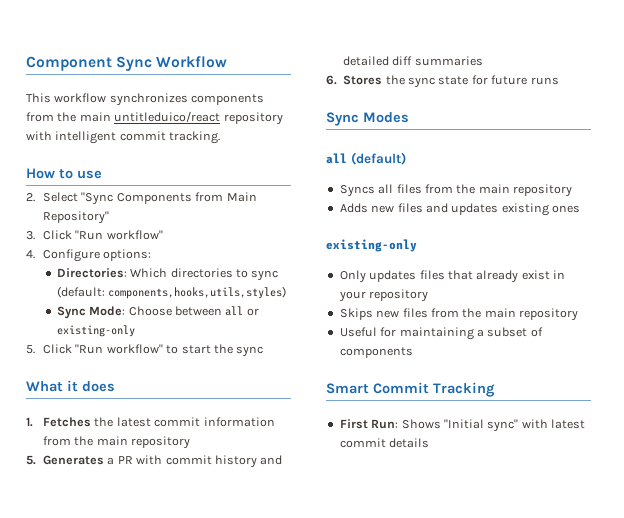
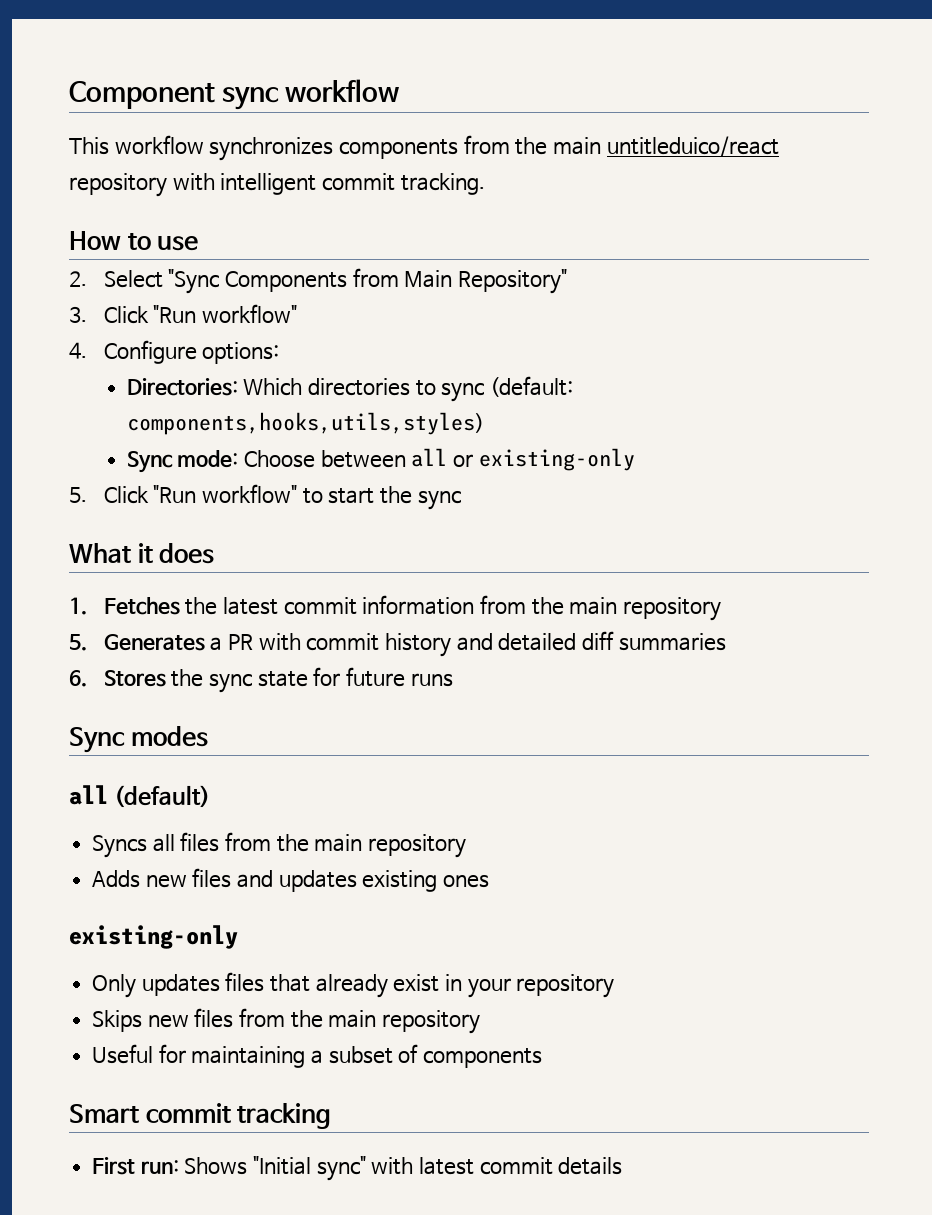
- Component Sync Workflow
+ Component sync workflow
- Sync Mode: Choose between all or existing-only
+ Sync mode: Choose between all or existing-only
- Sync Modes
+ Sync modes
- Smart Commit Tracking
+ Smart commit tracking
- First Run: Shows "Initial sync" with latest commit details
+ First run: Shows "Initial sync" with latest commit details

